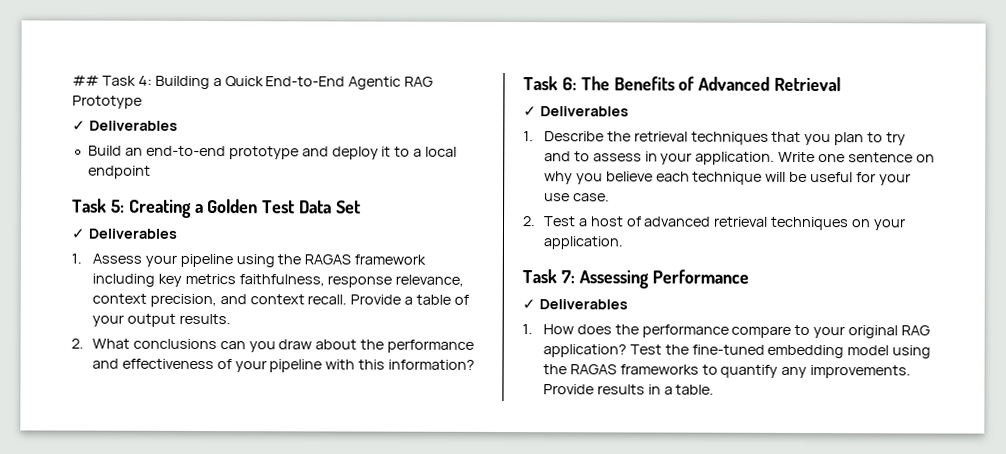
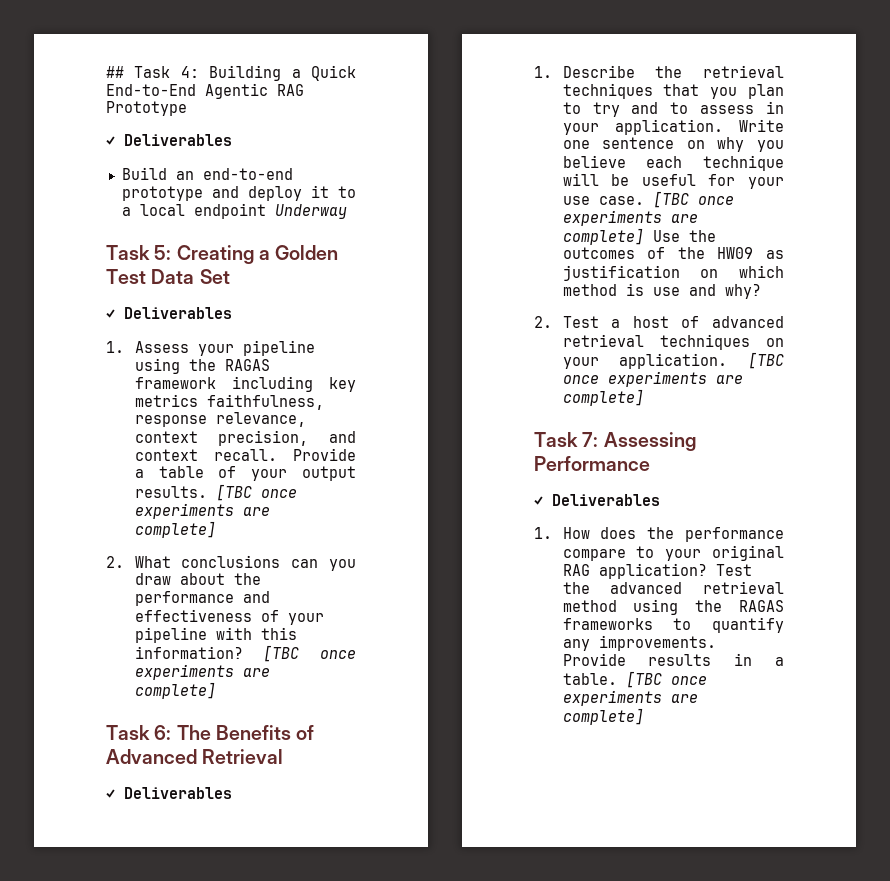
- Build an end-to-end prototype and deploy it to a local endpoint
+ Build an end-to-end prototype and deploy it to a local endpoint Underway
- Provide a table of your output results.
+ Provide a table of your output results. [TBC once experiments are complete]
- 2. What conclusions can you draw about the performance and effectiveness of your pipeline with this information?
+ 2. What conclusions can you draw about the performance and effectiveness of your pipeline with this information? [TBC once experiments are complete]
+ [TBC once experiments are complete] Use the outcomes of the HW09 as justification on which method is use and why?
- 2. Test a host of advanced retrieval techniques on your application.
+ 2. Test a host of advanced retrieval techniques on your application. [TBC once experiments are complete]
- Test the fine-tuned embedding model using the RAGAS frameworks to quantify any improvements.
+ Test the advanced retrieval method using the RAGAS frameworks to quantify any improvements.
- Provide results in a table.
+ Provide results in a table. [TBC once experiments are complete]

